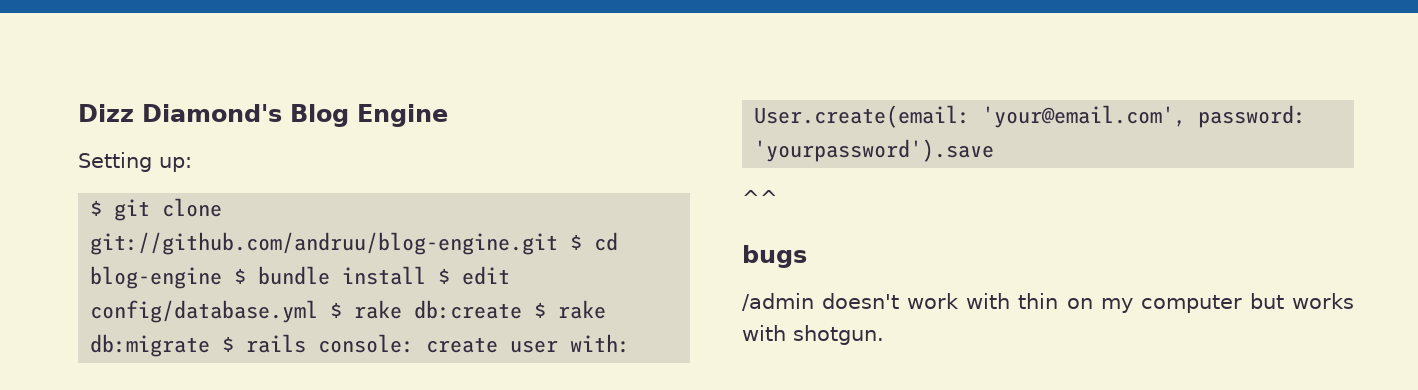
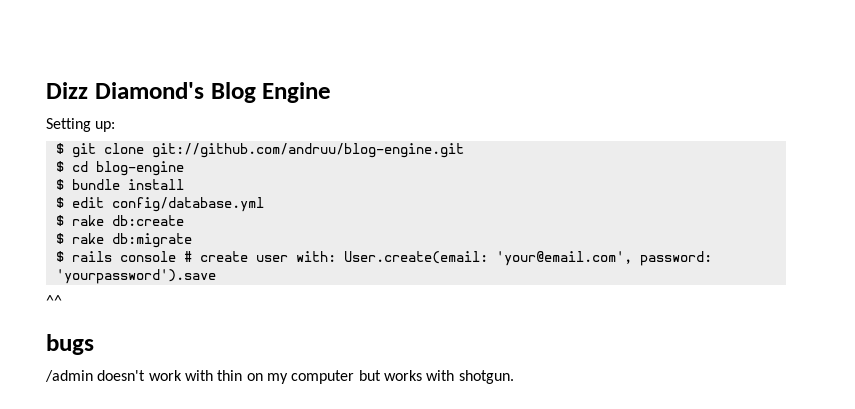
- $ git clone git://github.com/andruu/blog-engine.git $ cd blog-engine $ bundle install $ edit config/database.yml $ rake db:create $ rake db:migrate $ rails console: create user with: User.create(email: 'your@email.com', password: 'yourpassword').save
+ $ git clone git://github.com/andruu/blog-engine.git
+ $ cd blog-engine
+ $ bundle install
+ $ edit config/database.yml
+ $ rake db:create
+ $ rake db:migrate
+ $ rails console # create user with: User.create(email: 'your@email.com', password: 'yourpassword').save

